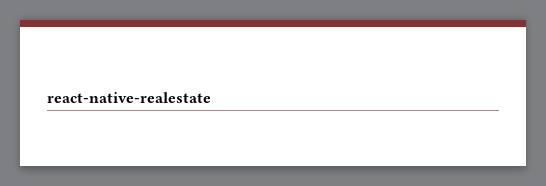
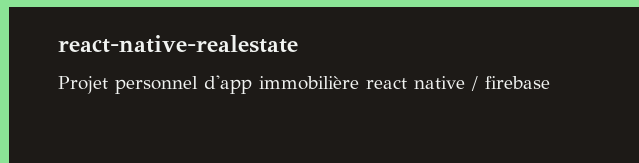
+ Projet personnel d'app immobilière react native / firebase

